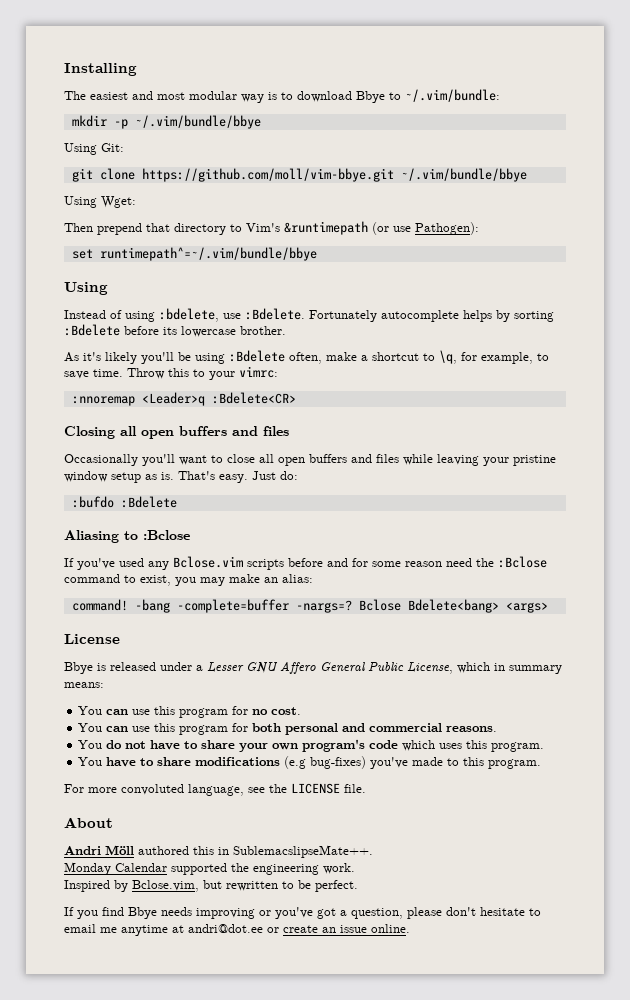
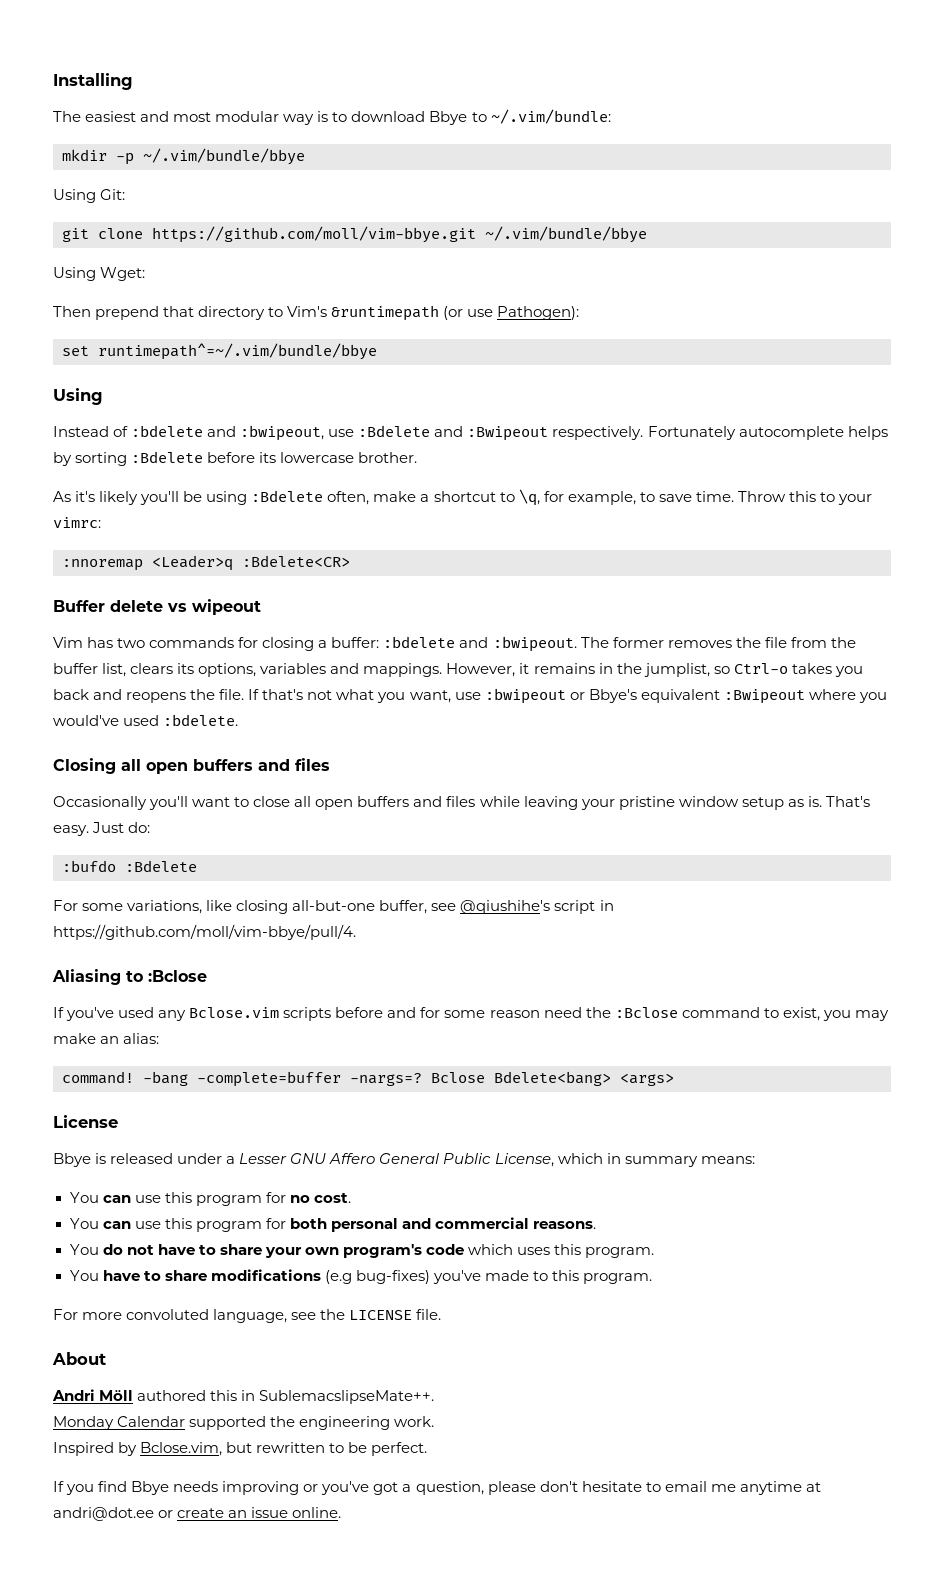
- Instead of using :bdelete, use :Bdelete.
+ Instead of :bdelete and :bwipeout, use :Bdelete and :Bwipeout respectively.
+ Buffer delete vs wipeout
+ Vim has two commands for closing a buffer: :bdelete and :bwipeout. The former removes the file from the buffer list, clears its options, variables and mappings. However, it remains in the jumplist, so Ctrl-o takes you back and reopens the file. If that's not what you want, use :bwipeout or Bbye's equivalent :Bwipeout where you would've used :bdelete.
+ For some variations, like closing all-but-one buffer, see @qiushihe's script in https://github.com/moll/vim-bbye/pull/4.

